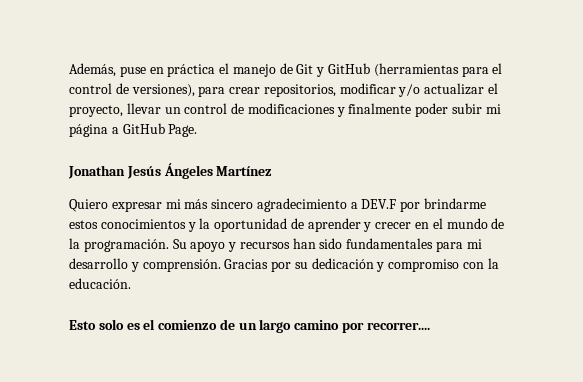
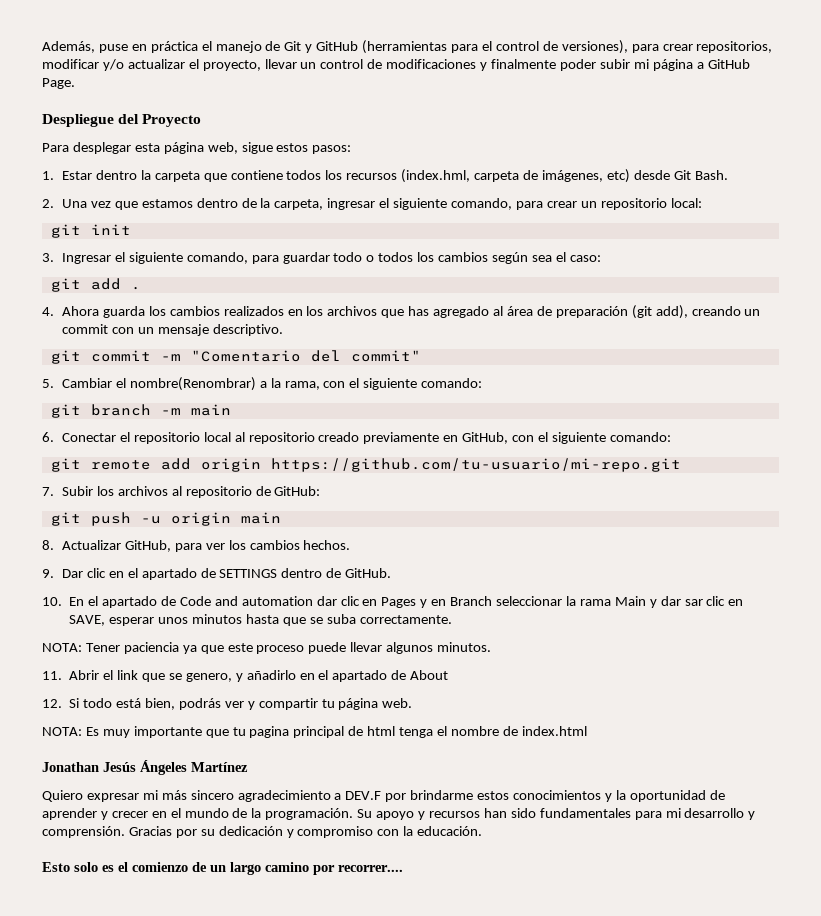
+ Despliegue del Proyecto
+ Para desplegar esta página web, sigue estos pasos:
+ 1. Estar dentro la carpeta que contiene todos los recursos (index.hml, carpeta de imágenes, etc) desde Git Bash.
+ 2. Una vez que estamos dentro de la carpeta, ingresar el siguiente comando, para crear un repositorio local:
+ git init
+ 3. Ingresar el siguiente comando, para guardar todo o todos los cambios según sea el caso:
+ git add .
+ 4. Ahora guarda los cambios realizados en los archivos que has agregado al área de preparación (git add), creando un commit con un mensaje descriptivo.
+ git commit -m "Comentario del commit"
+ 5. Cambiar el nombre(Renombrar) a la rama, con el siguiente comando:
+ git branch -m main
+ 6. Conectar el repositorio local al repositorio creado previamente en GitHub, con el siguiente comando:
+ git remote add origin https://github.com/tu-usuario/mi-repo.git
+ 7. Subir los archivos al repositorio de GitHub:
+ git push -u origin main
+ 8. Actualizar GitHub, para ver los cambios hechos.
+ 9. Dar clic en el apartado de SETTINGS dentro de GitHub.
+ 10. En el apartado de Code and automation dar clic en Pages y en Branch seleccionar la rama Main y dar sar clic en SAVE, esperar unos minutos hasta que se suba correctamente.
+ NOTA: Tener paciencia ya que este proceso puede llevar algunos minutos.
+ 11. Abrir el link que se genero, y añadirlo en el apartado de About
+ 12. Si todo está bien, podrás ver y compartir tu página web.
+ NOTA: Es muy importante que tu pagina principal de html tenga el nombre de index.html

